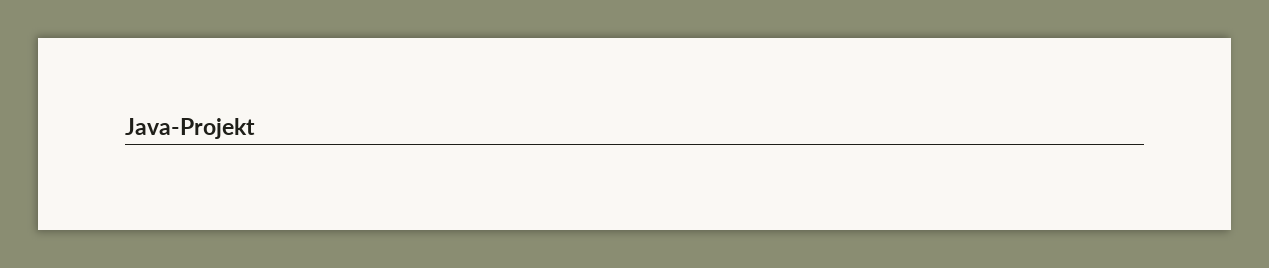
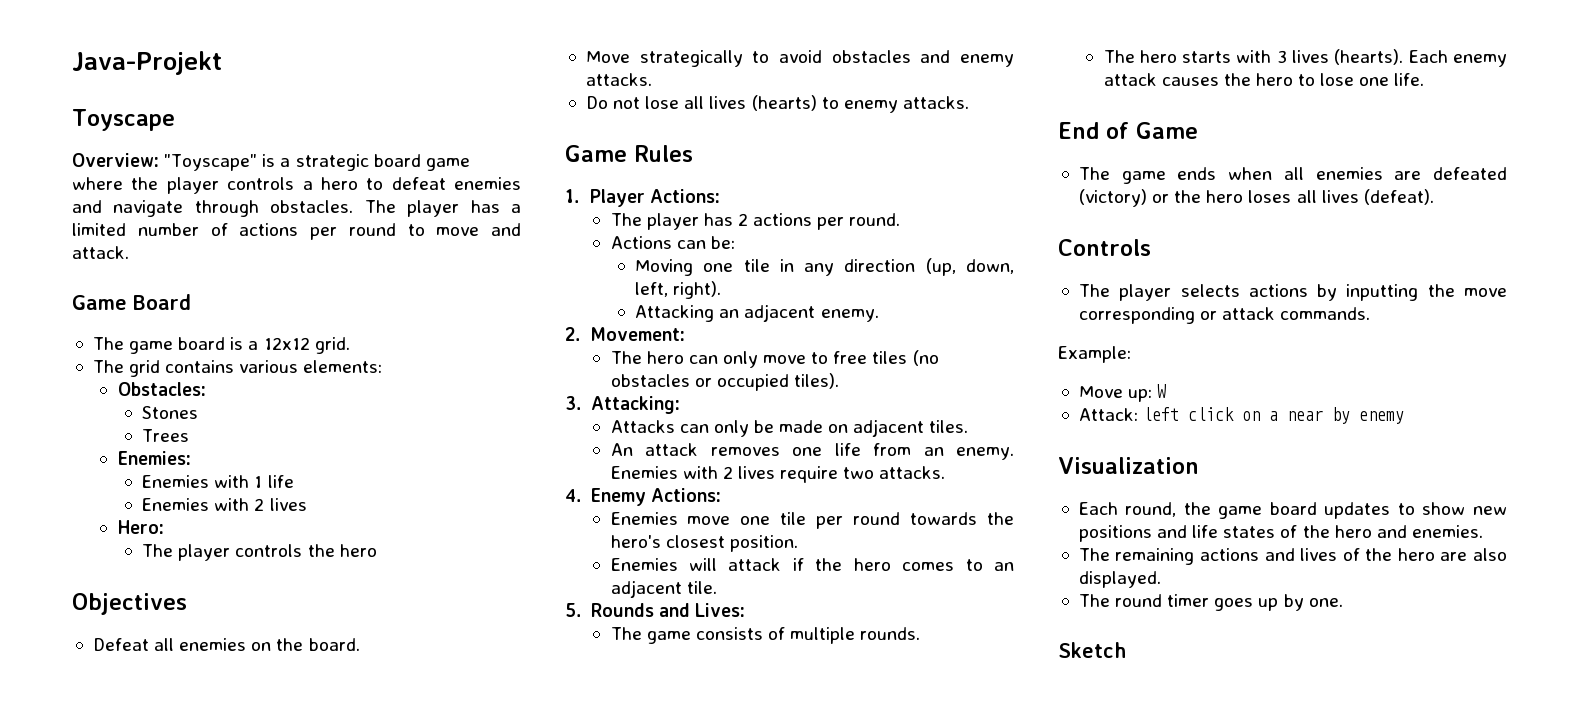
+ Toyscape
+ Overview: "Toyscape" is a strategic board game where the player controls a hero to defeat enemies and navigate through obstacles. The player has a limited number of actions per round to move and attack.
+ Game Board
+ The game board is a 12x12 grid.
+ The grid contains various elements:
+ Obstacles:
+ Stones
+ Trees
+ Enemies:
+ Enemies with 1 life
+ Enemies with 2 lives
+ Hero:
+ The player controls the hero
+ Objectives
+ Defeat all enemies on the board.
+ Move strategically to avoid obstacles and enemy attacks.
+ Do not lose all lives (hearts) to enemy attacks.
+ Game Rules
+ 1. Player Actions:
+ The player has 2 actions per round.
+ Actions can be:
+ Moving one tile in any direction (up, down, left, right).
+ Attacking an adjacent enemy.
+ 2. Movement:
+ The hero can only move to free tiles (no obstacles or occupied tiles).
+ 3. Attacking:
+ Attacks can only be made on adjacent tiles.
+ An attack removes one life from an enemy. Enemies with 2 lives require two attacks.
+ 4. Enemy Actions:
+ Enemies move one tile per round towards the hero's closest position.
+ Enemies will attack if the hero comes to an adjacent tile.
+ 5. Rounds and Lives:
+ The game consists of multiple rounds.
+ The hero starts with 3 lives (hearts). Each enemy attack causes the hero to lose one life.
+ End of Game
+ The game ends when all enemies are defeated (victory) or the hero loses all lives (defeat).
+ Controls
+ The player selects actions by inputting the move corresponding or attack commands.
+ Example:
+ Move up: W
+ Attack: left click on a near by enemy
+ Visualization
+ Each round, the game board updates to show new positions and life states of the hero and enemies.
+ The remaining actions and lives of the hero are also displayed.
+ The round timer goes up by one.
+ Sketch

